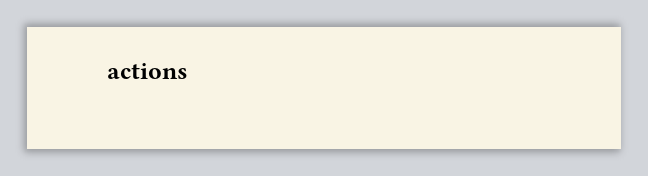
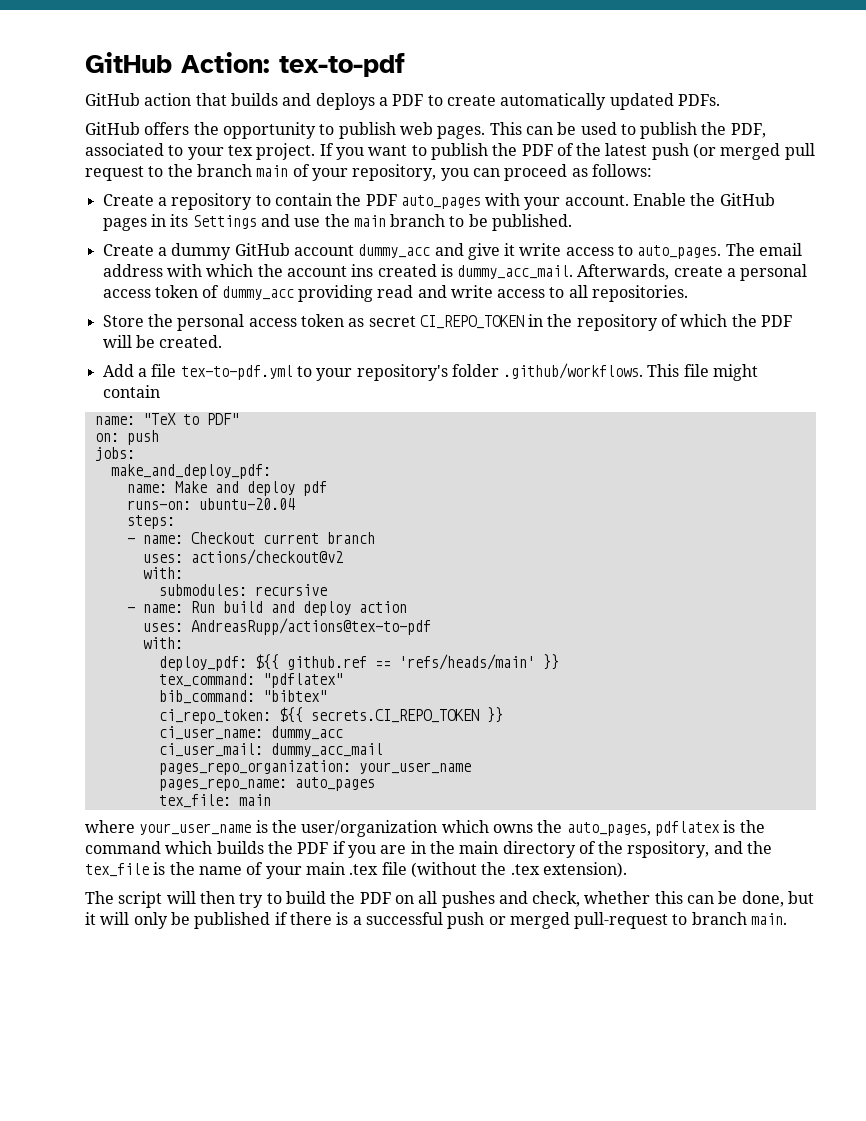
- actions
+ GitHub Action: tex-to-pdf
+ GitHub action that builds and deploys a PDF to create automatically updated PDFs.
+ GitHub offers the opportunity to publish web pages. This can be used to publish the PDF, associated to your tex project. If you want to publish the PDF of the latest push (or merged pull request to the branch main of your repository, you can proceed as follows:
+ Create a repository to contain the PDF auto_pages with your account. Enable the GitHub pages in its Settings and use the main branch to be published.
+ Create a dummy GitHub account dummy_acc and give it write access to auto_pages. The email address with which the account ins created is dummy_acc_mail. Afterwards, create a personal access token of dummy_acc providing read and write access to all repositories.
+ Store the personal access token as secret CI_REPO_TOKEN in the repository of which the PDF will be created.
+ Add a file tex-to-pdf.yml to your repository's folder .github/workflows. This file might contain
+ name: "TeX to PDF"
+ on: push
+ jobs:
+ make_and_deploy_pdf:
+ name: Make and deploy pdf
+ runs-on: ubuntu-20.04
+ steps:
+ - name: Checkout current branch
+ uses: actions/checkout@v2
+ with:
+ submodules: recursive
+ - name: Run build and deploy action
+ uses: AndreasRupp/actions@tex-to-pdf
+ with:
+ deploy_pdf: ${{ github.ref == 'refs/heads/main' }}
+ tex_command: "pdflatex"
+ bib_command: "bibtex"
+ ci_repo_token: ${{ secrets.CI_REPO_TOKEN }}
+ ci_user_name: dummy_acc
+ ci_user_mail: dummy_acc_mail
+ pages_repo_organization: your_user_name
+ pages_repo_name: auto_pages
+ tex_file: main
+ where your_user_name is the user/organization which owns the auto_pages, pdflatex is the command which builds the PDF if you are in the main directory of the rspository, and the tex_file is the name of your main .tex file (without the .tex extension).
+ The script will then try to build the PDF on all pushes and check, whether this can be done, but it will only be published if there is a successful push or merged pull-request to branch main.

